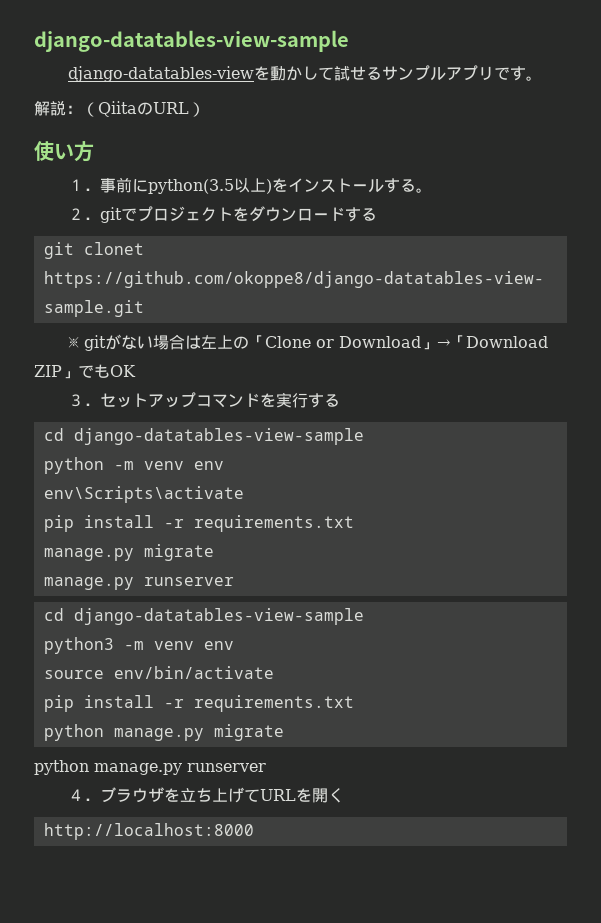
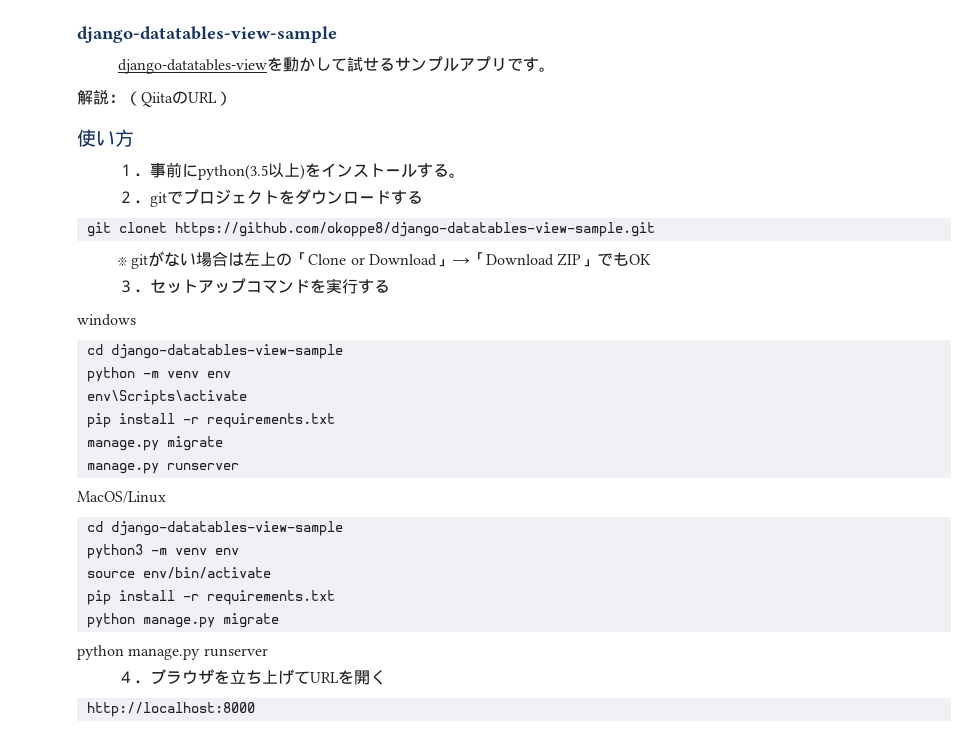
+ windows
+ MacOS/Linux

